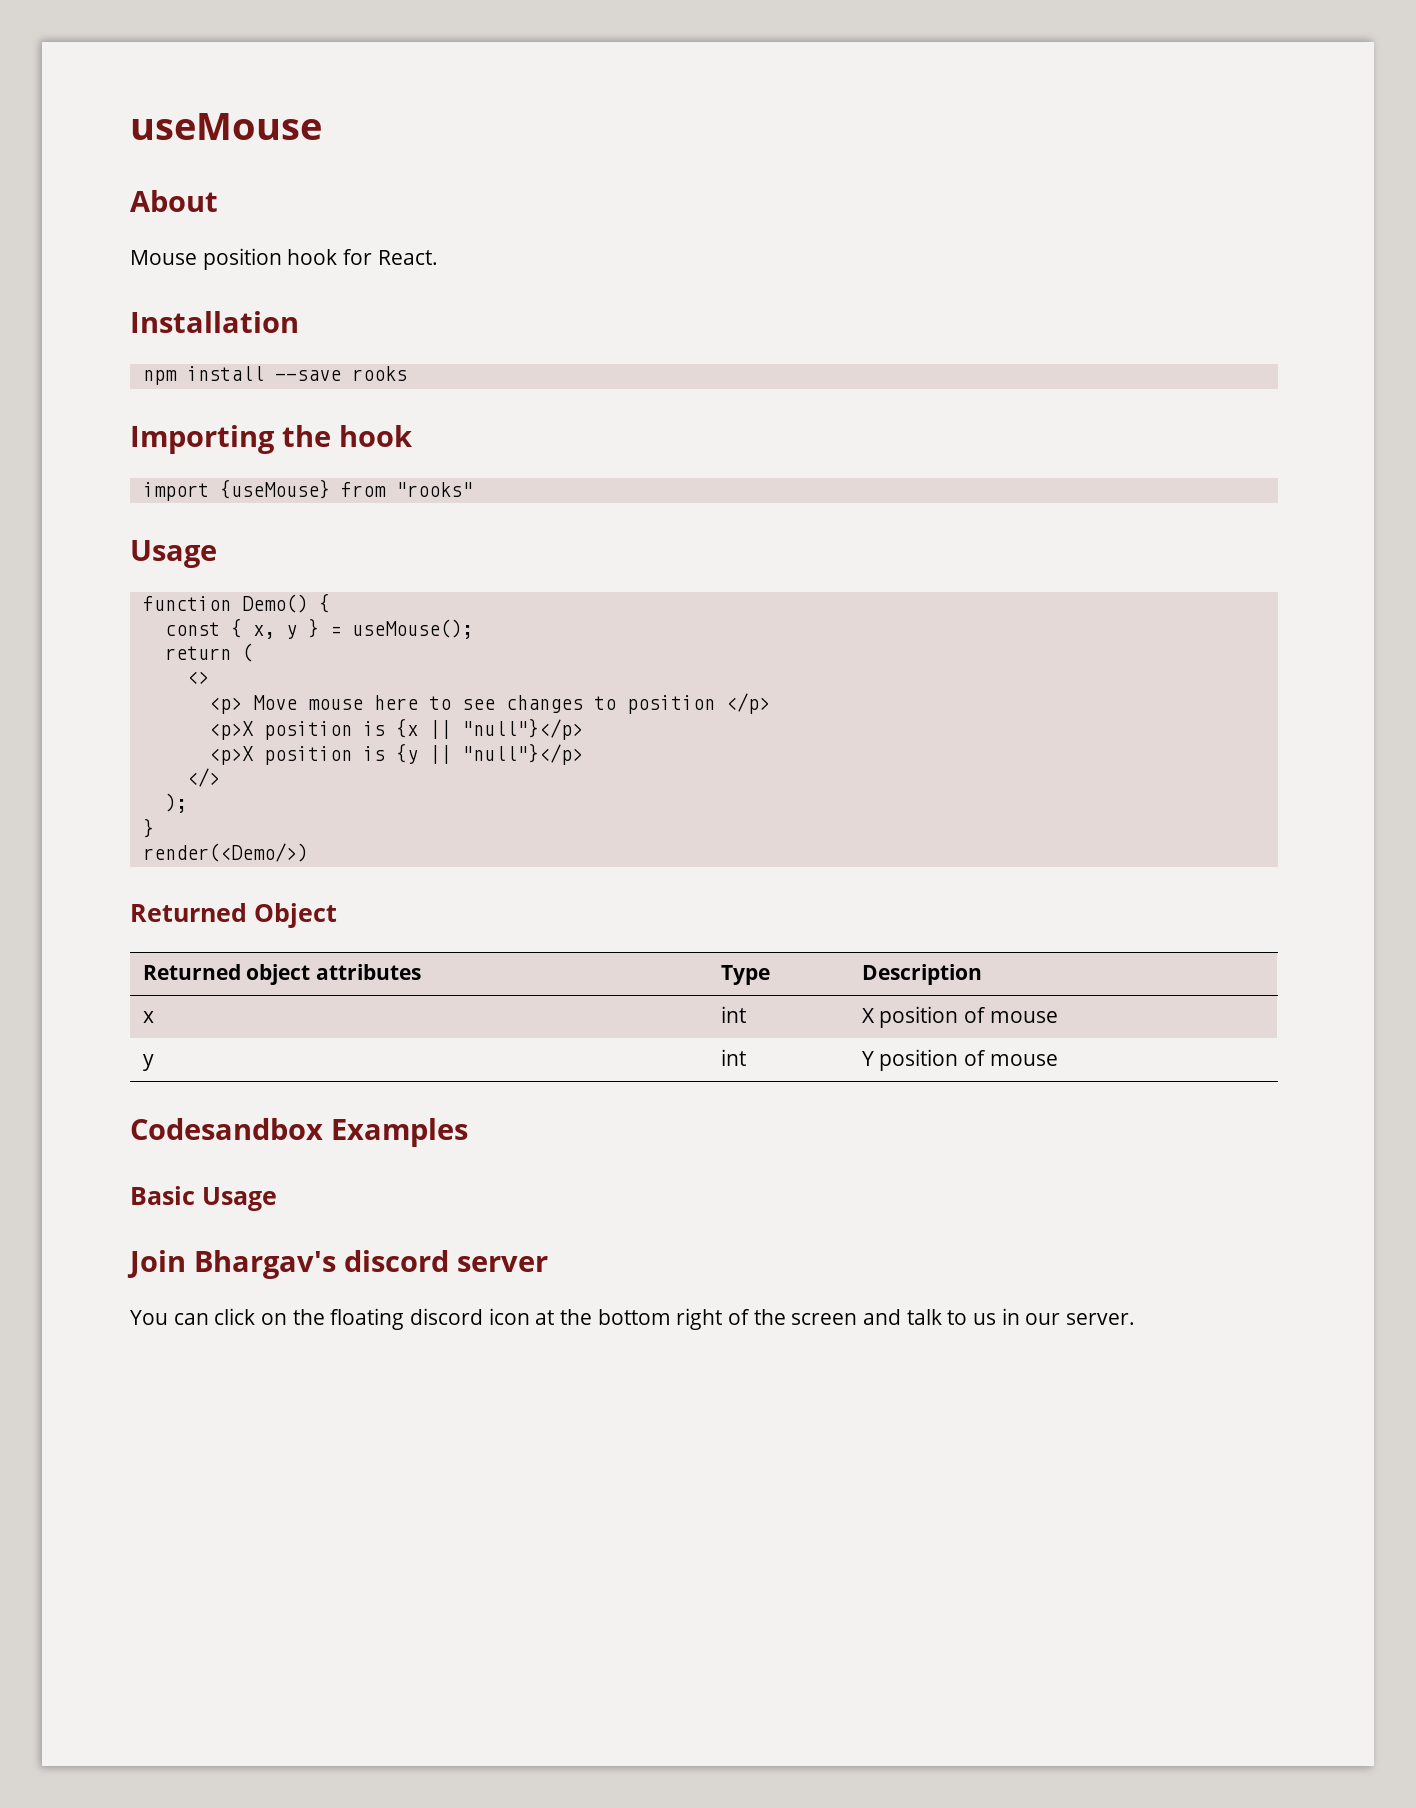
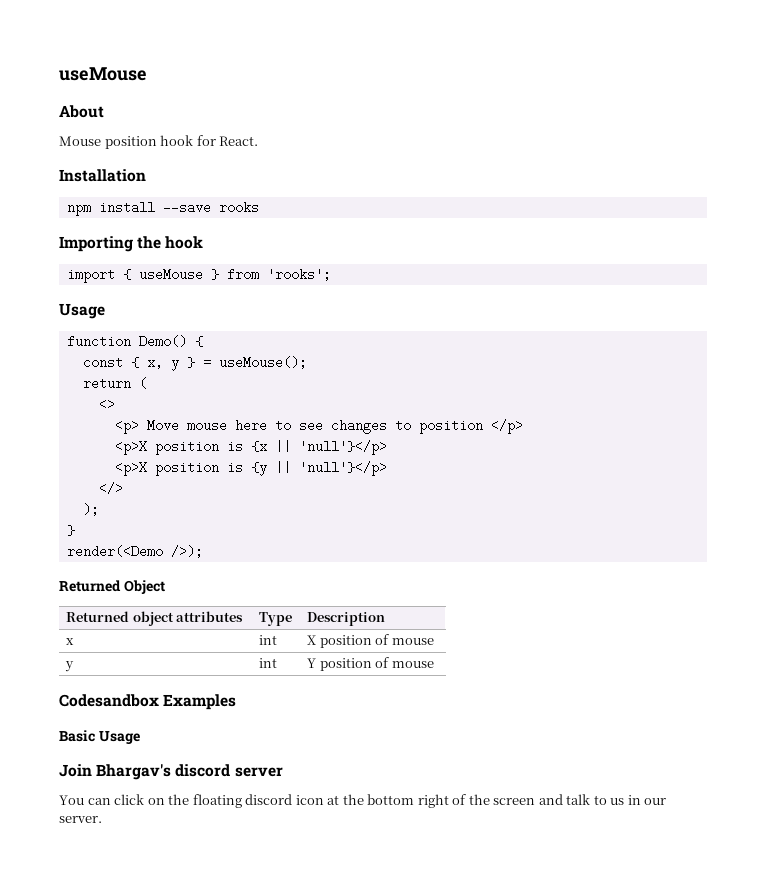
- import {useMouse} from "rooks"
+ import { useMouse } from 'rooks';
- <p>X position is {x || "null"}</p>
+ <p>X position is {x || 'null'}</p>
- <p>X position is {y || "null"}</p>
+ <p>X position is {y || 'null'}</p>
- render(<Demo/>)
+ render(<Demo />);

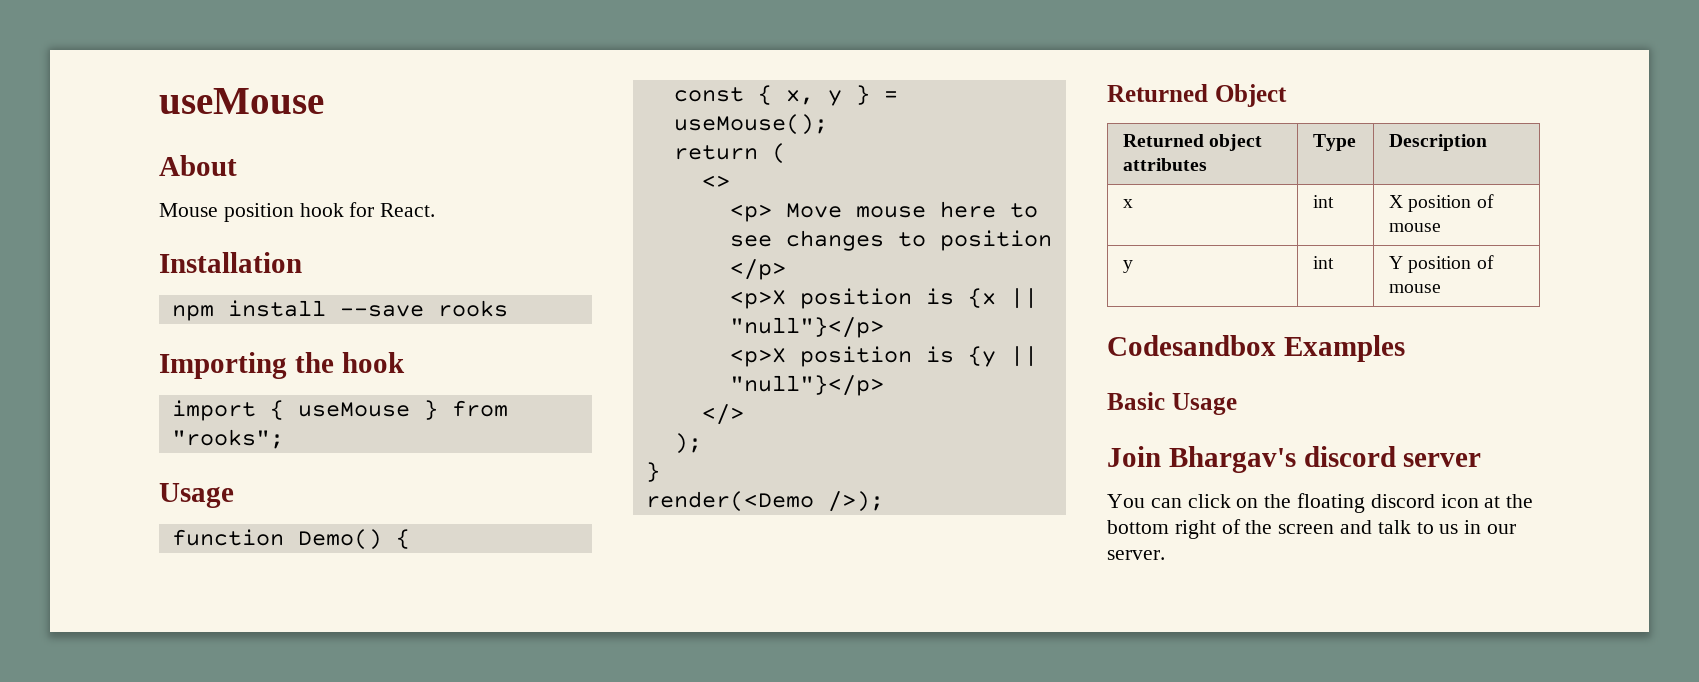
- import { useMouse } from 'rooks';
+ import { useMouse } from "rooks";
- <p>X position is {x || 'null'}</p>
+ <p>X position is {x || "null"}</p>
- <p>X position is {y || 'null'}</p>
+ <p>X position is {y || "null"}</p>

